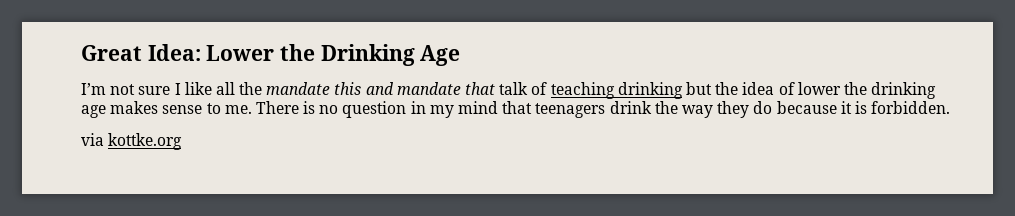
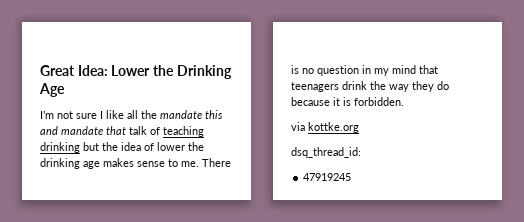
+ dsq_thread_id:
+ 47919245

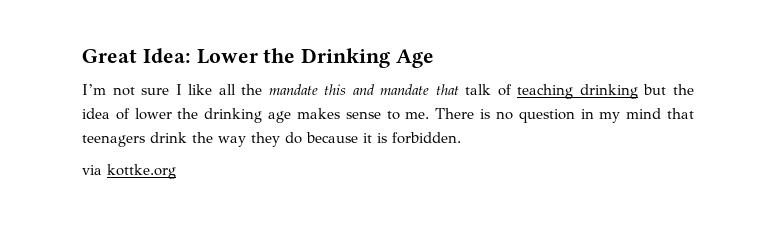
- dsq_thread_id:
- 47919245

